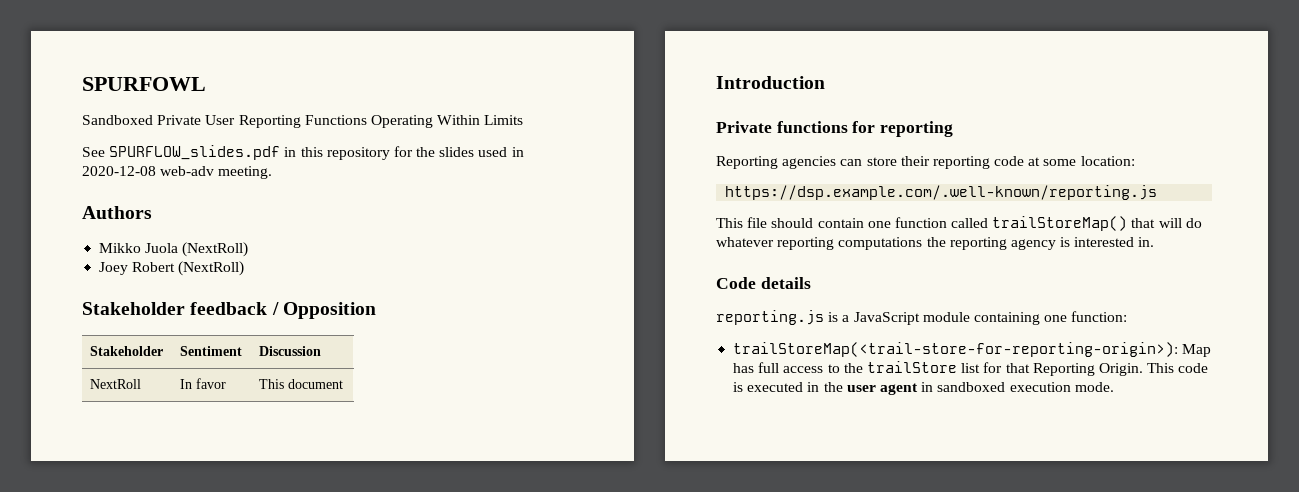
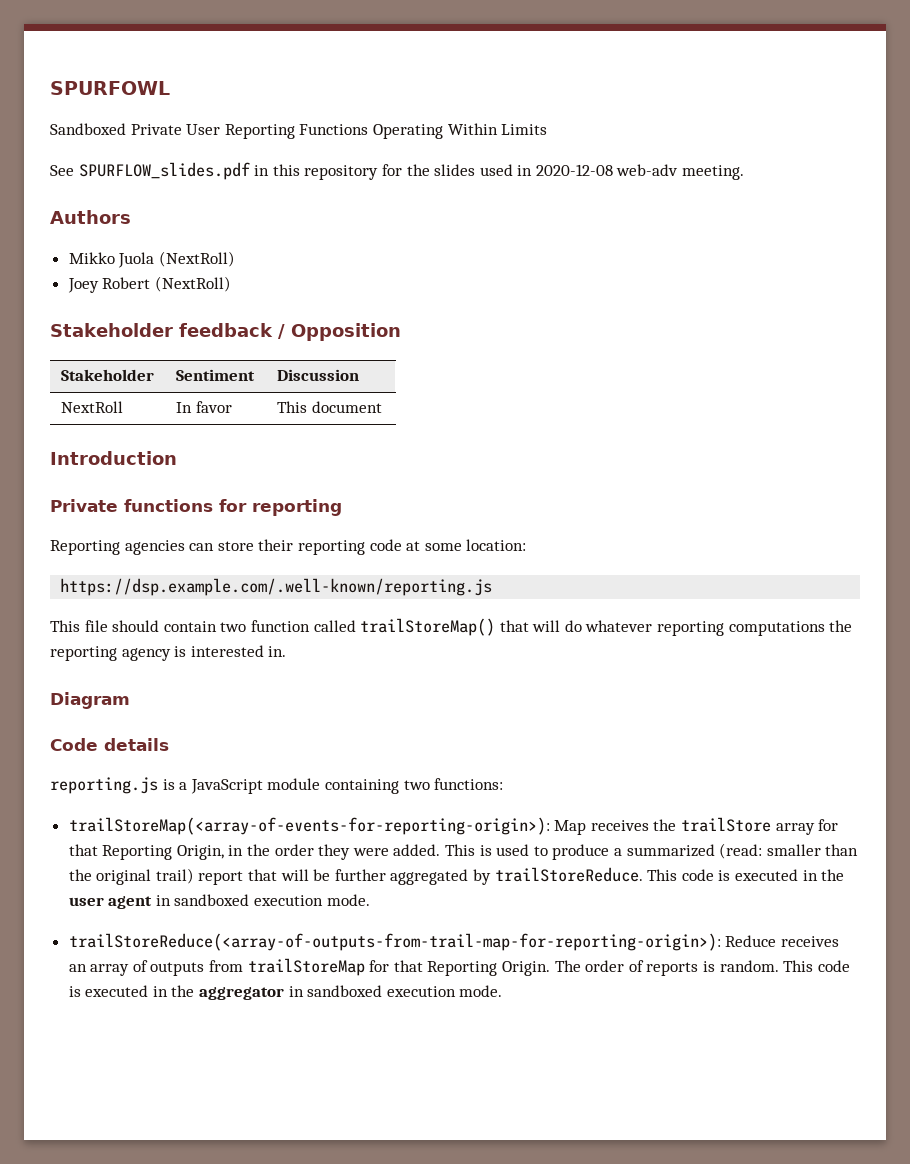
- This file should contain one function called trailStoreMap() that will do whatever reporting computations the reporting agency is interested in.
+ This file should contain two function called trailStoreMap() that will do whatever reporting computations the reporting agency is interested in.
+ Diagram
- reporting.js is a JavaScript module containing one function:
- trailStoreMap(<trail-store-for-reporting-origin>): Map has full access to the trailStore list for that Reporting Origin.
+ reporting.js is a JavaScript module containing two functions:
+ trailStoreMap(<array-of-events-for-reporting-origin>): Map receives the trailStore array for that Reporting Origin, in the order they were added. This is used to produce a summarized (read: smaller than the original trail) report that will be further aggregated by trailStoreReduce.
+ trailStoreReduce(<array-of-outputs-from-trail-map-for-reporting-origin>): Reduce receives an array of outputs from trailStoreMap for that Reporting Origin. The order of reports is random. This code is executed in the aggregator in sandboxed execution mode.

